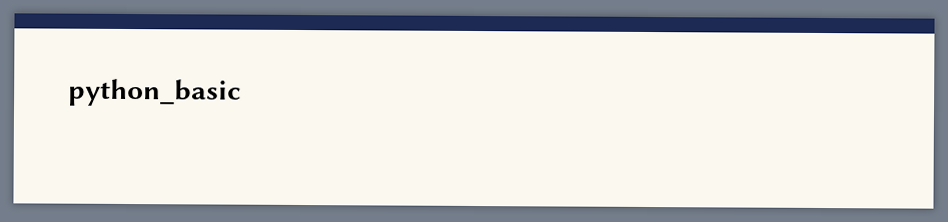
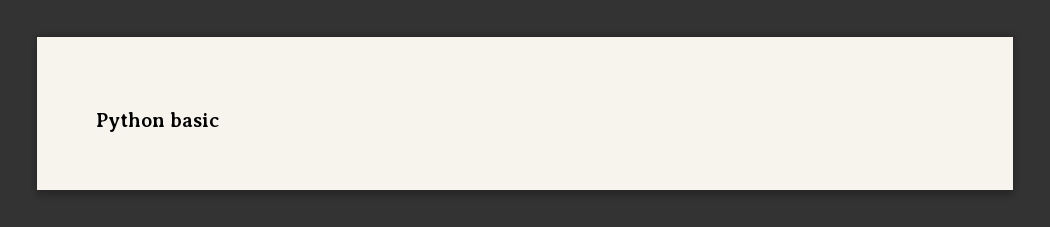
- python_basic
+ Python basic

